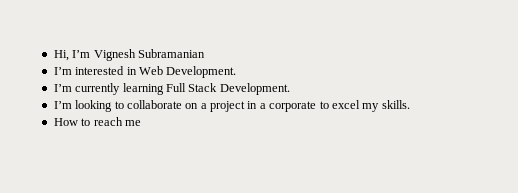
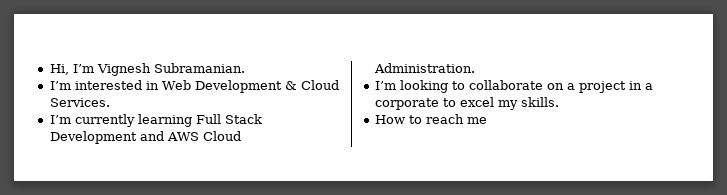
- Hi, I’m Vignesh Subramanian
+ Hi, I’m Vignesh Subramanian.
- I’m interested in Web Development.
+ I’m interested in Web Development & Cloud Services.
- I’m currently learning Full Stack Development.
+ I’m currently learning Full Stack Development and AWS Cloud Administration.

